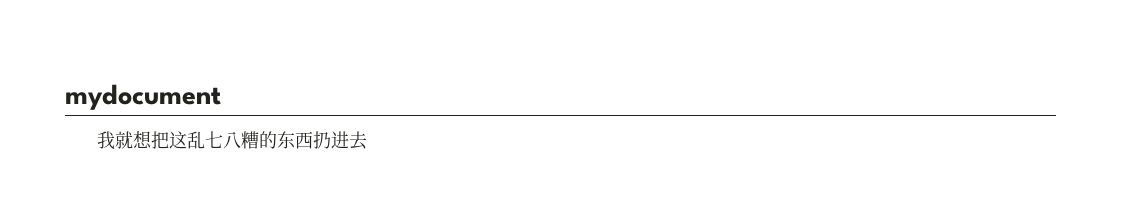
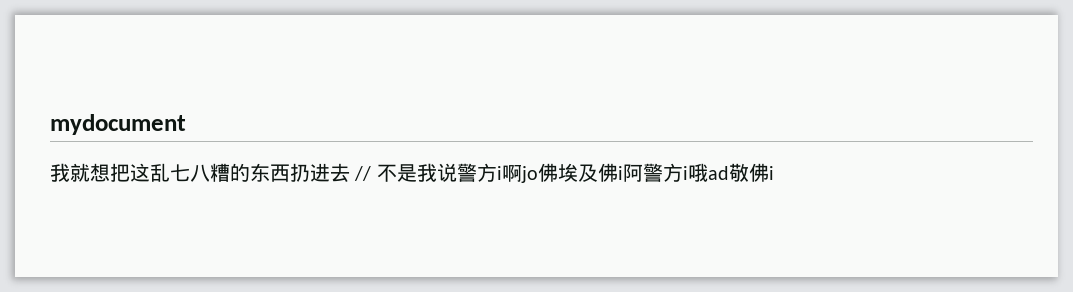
- 我就想把这乱七八糟的东西扔进去
+ 我就想把这乱七八糟的东西扔进去 // 不是我说警方i啊jo佛埃及佛i阿警方i哦ad敬佛i

